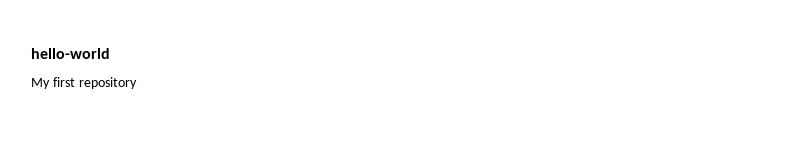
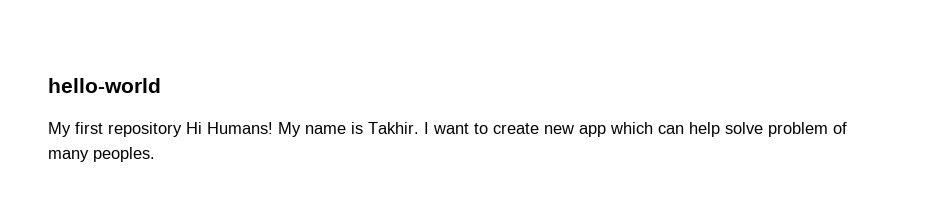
- My first repository
+ My first repository Hi Humans! My name is Takhir. I want to create new app which can help solve problem of many peoples.

